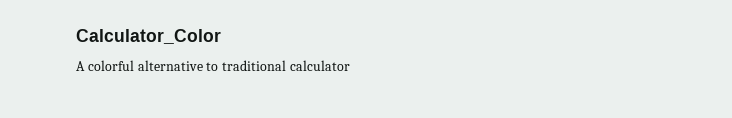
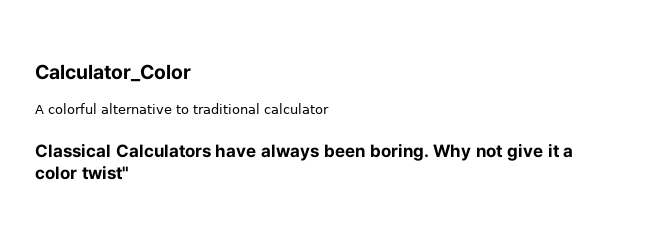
+ Classical Calculators have always been boring. Why not give it a color twist"

